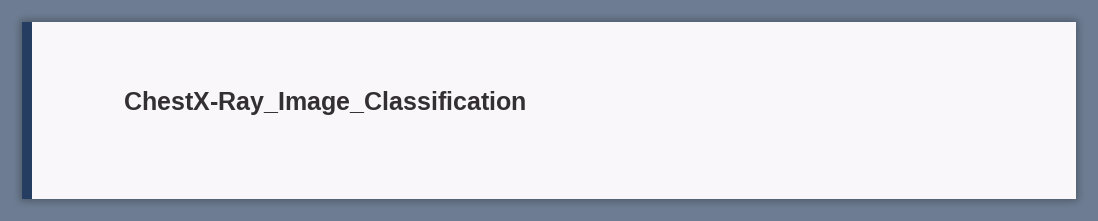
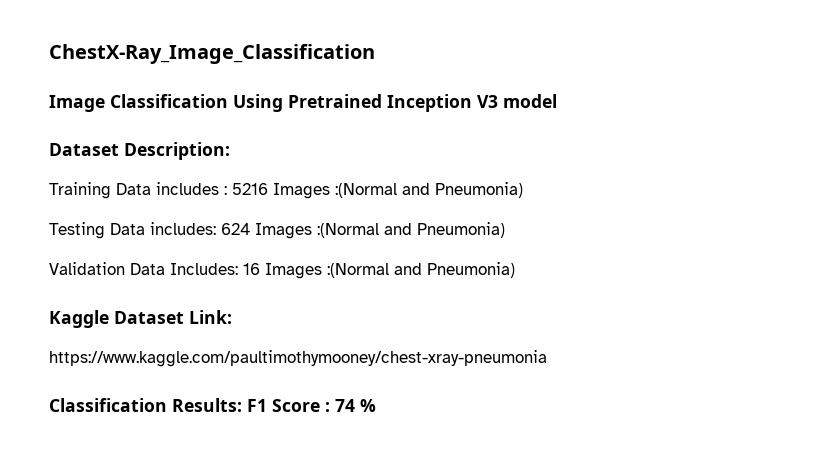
+ Image Classification Using Pretrained Inception V3 model
+ Dataset Description:
+ Training Data includes : 5216 Images :(Normal and Pneumonia)
+ Testing Data includes: 624 Images :(Normal and Pneumonia)
+ Validation Data Includes: 16 Images :(Normal and Pneumonia)
+ Kaggle Dataset Link:
+ https://www.kaggle.com/paultimothymooney/chest-xray-pneumonia
+ Classification Results: F1 Score : 74 %

